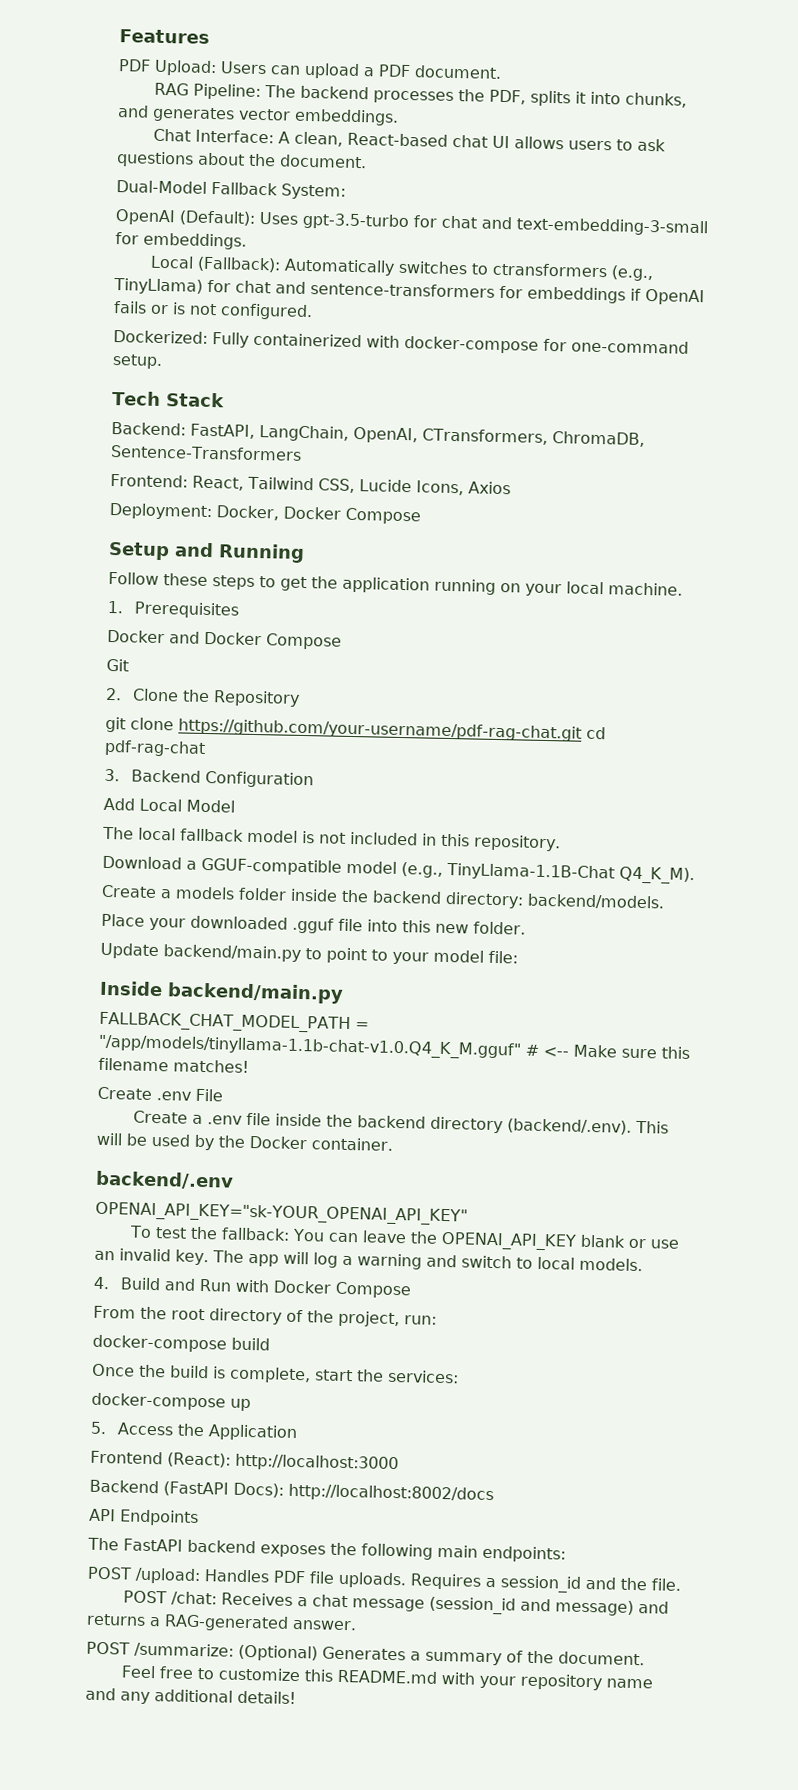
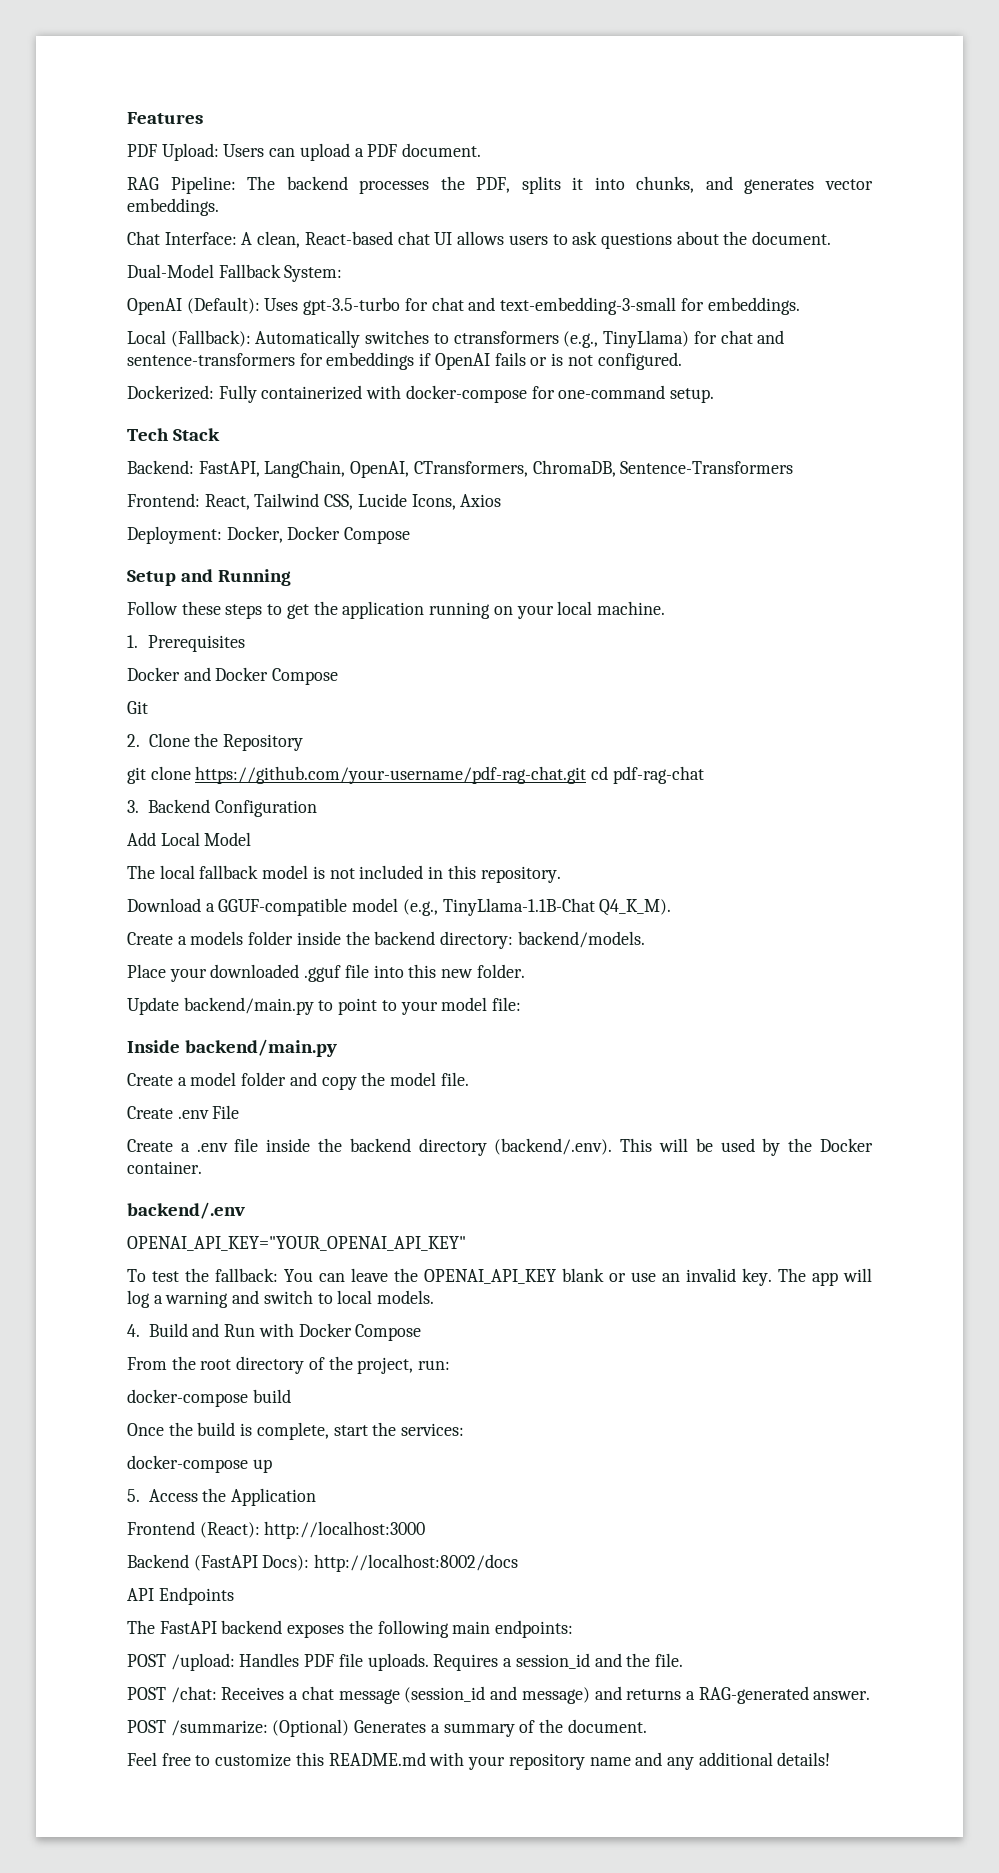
- FALLBACK_CHAT_MODEL_PATH = "/app/models/tinyllama-1.1b-chat-v1.0.Q4_K_M.gguf" # <-- Make sure this filename matches!
+ Create a model folder and copy the model file.
- OPENAI_API_KEY="sk-YOUR_OPENAI_API_KEY"
+ OPENAI_API_KEY="YOUR_OPENAI_API_KEY"

